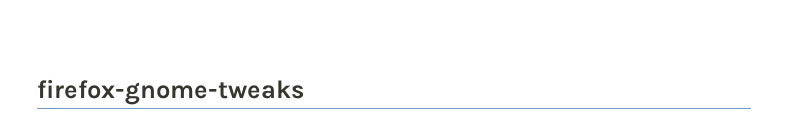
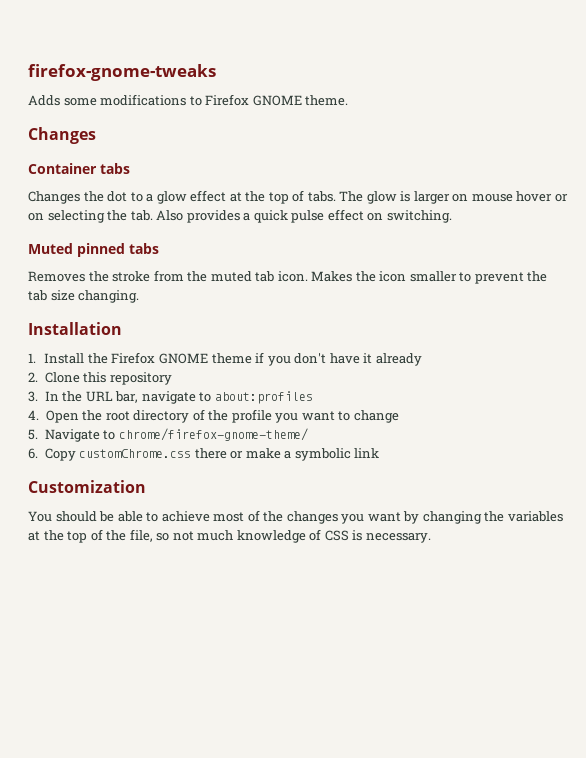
+ Adds some modifications to Firefox GNOME theme.
+ Changes
+ Container tabs
+ Changes the dot to a glow effect at the top of tabs. The glow is larger on mouse hover or on selecting the tab. Also provides a quick pulse effect on switching.
+ Muted pinned tabs
+ Removes the stroke from the muted tab icon. Makes the icon smaller to prevent the tab size changing.
+ Installation
+ 1. Install the Firefox GNOME theme if you don't have it already
+ 2. Clone this repository
+ 3. In the URL bar, navigate to about:profiles
+ 4. Open the root directory of the profile you want to change
+ 5. Navigate to chrome/firefox-gnome-theme/
+ 6. Copy customChrome.css there or make a symbolic link
+ Customization
+ You should be able to achieve most of the changes you want by changing the variables at the top of the file, so not much knowledge of CSS is necessary.

